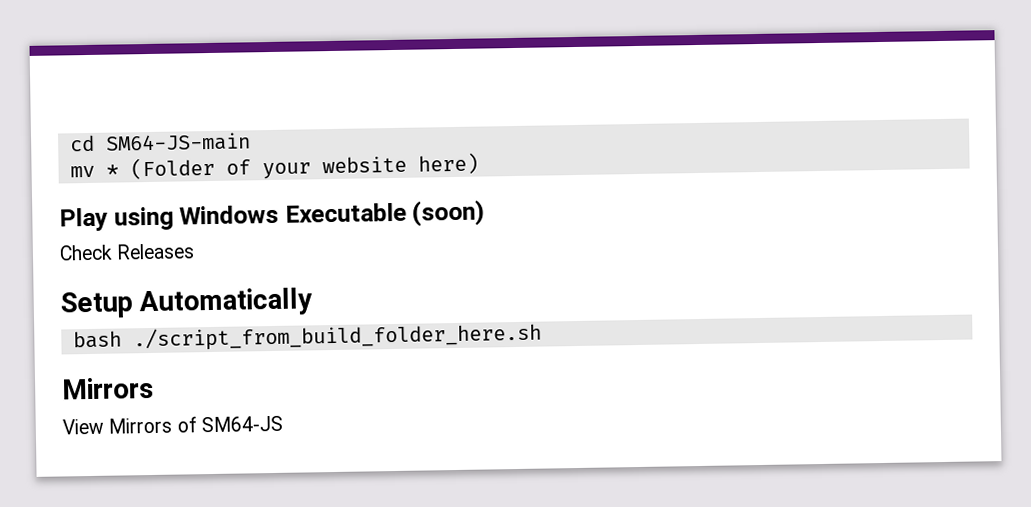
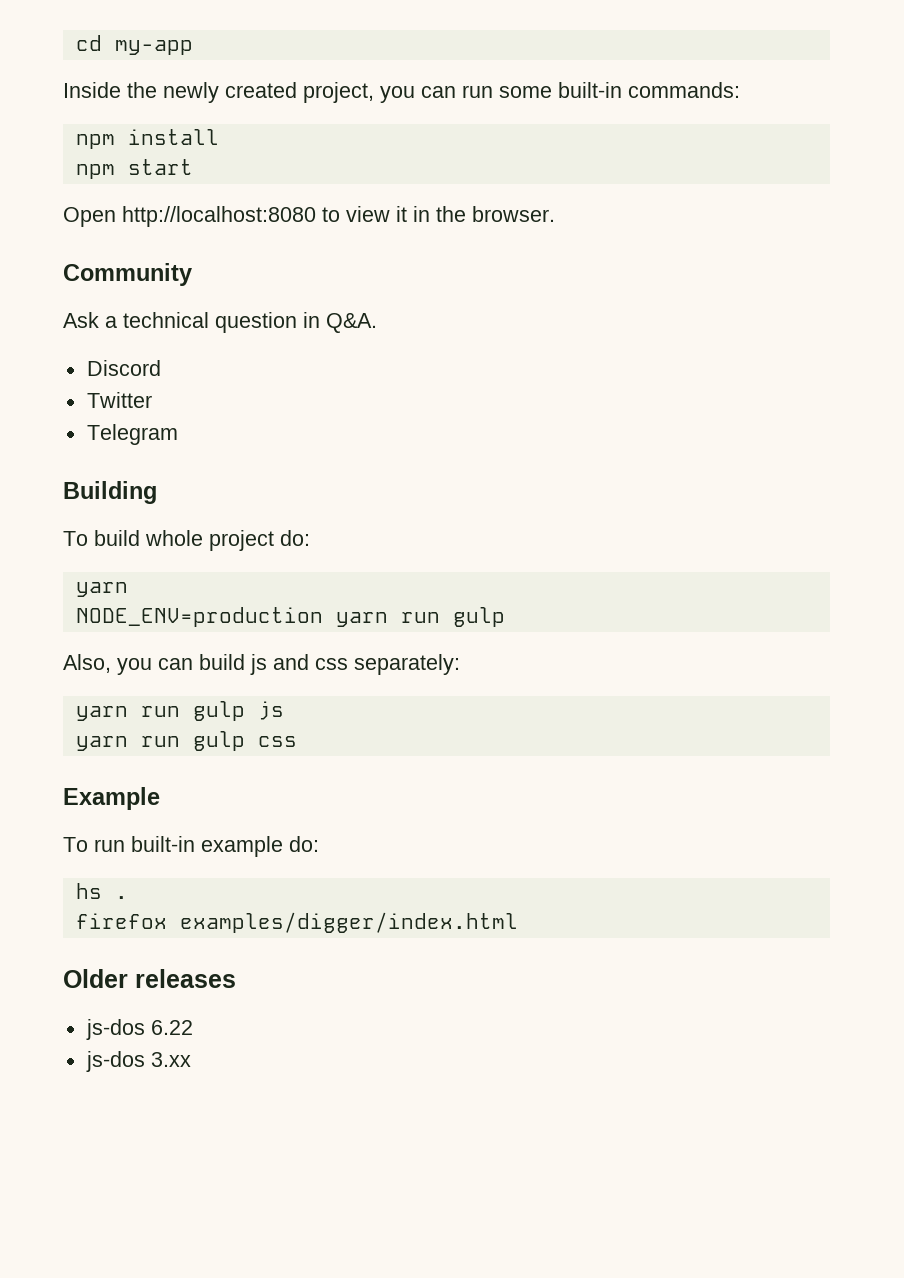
- cd SM64-JS-main
- mv * (Folder of your website here)
- Play using Windows Executable (soon)
- Check Releases
- Setup Automatically
- bash ./script_from_build_folder_here.sh
- Mirrors
- View Mirrors of SM64-JS
+ cd my-app
+ Inside the newly created project, you can run some built-in commands:
+ npm install
+ npm start
+ Open http://localhost:8080 to view it in the browser.
+ Community
+ Ask a technical question in Q&A.
+ Discord
+ Twitter
+ Telegram
+ Building
+ To build whole project do:
+ yarn
+ NODE_ENV=production yarn run gulp
+ Also, you can build js and css separately:
+ yarn run gulp js
+ yarn run gulp css
+ Example
+ To run built-in example do:
+ hs .
+ firefox examples/digger/index.html
+ Older releases
+ js-dos 6.22
+ js-dos 3.xx

